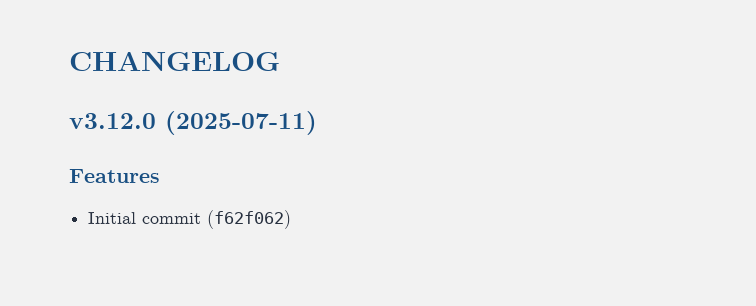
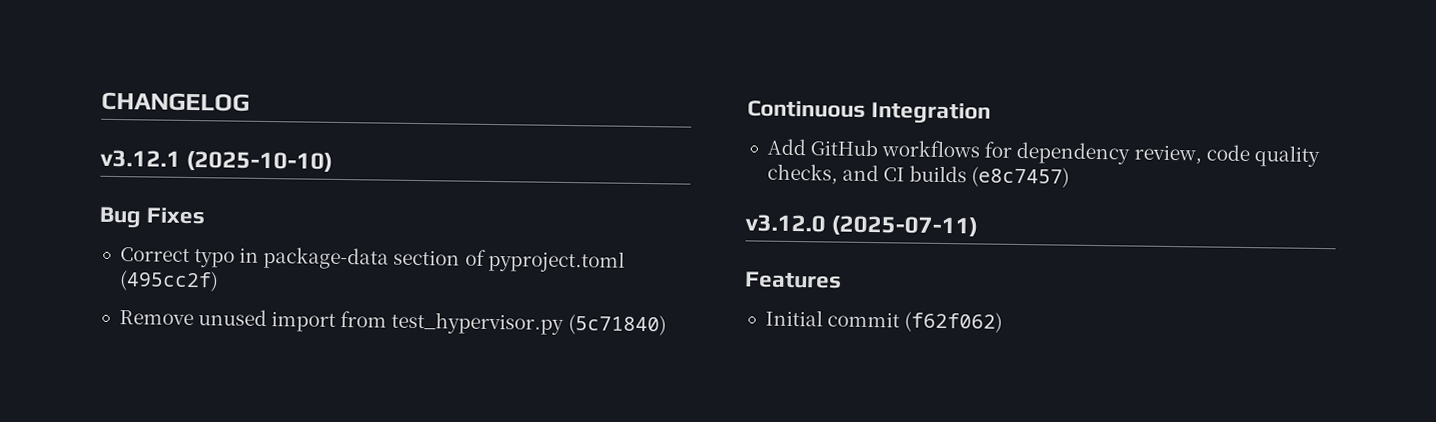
+ v3.12.1 (2025-10-10)
+ Bug Fixes
+ Correct typo in package-data section of pyproject.toml (495cc2f)
+ Remove unused import from test_hypervisor.py (5c71840)
+ Continuous Integration
+ Add GitHub workflows for dependency review, code quality checks, and CI builds (e8c7457)

